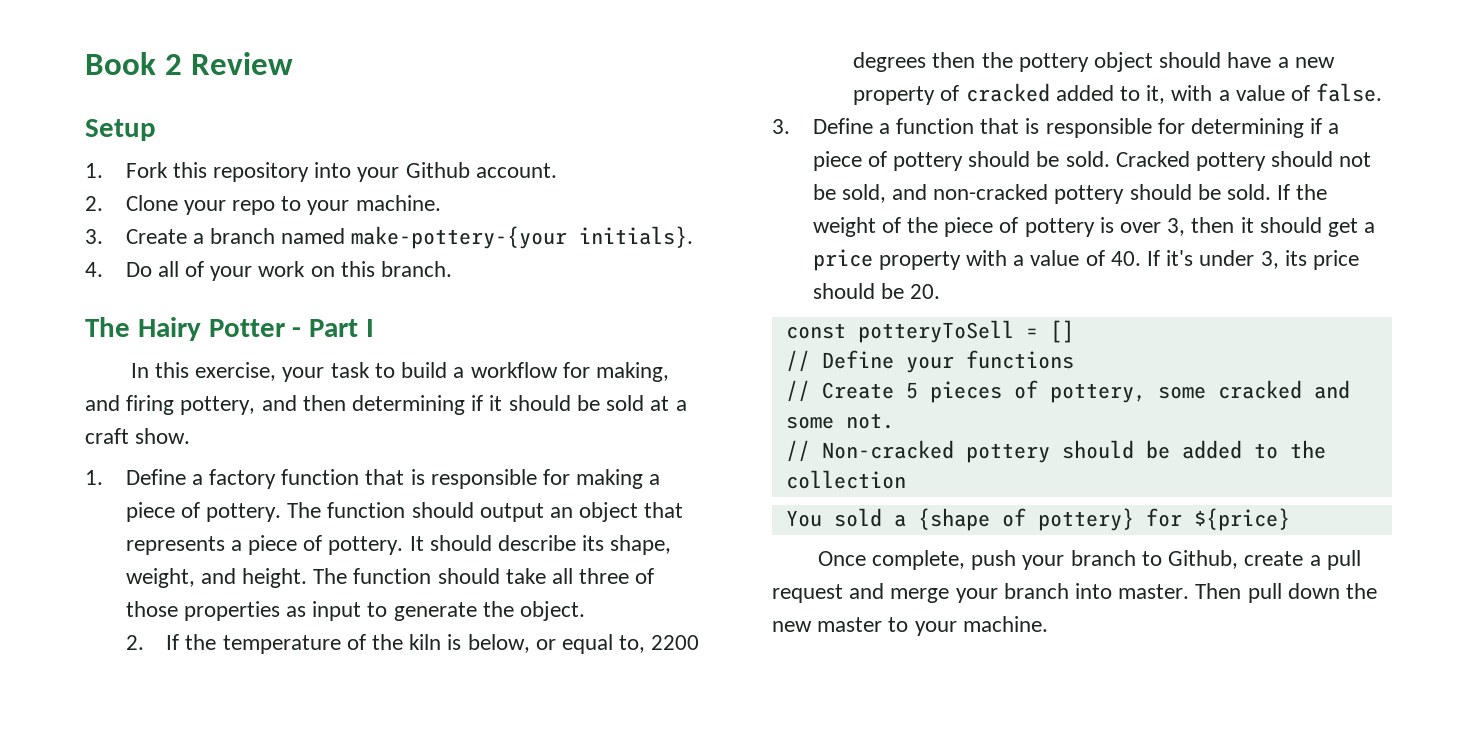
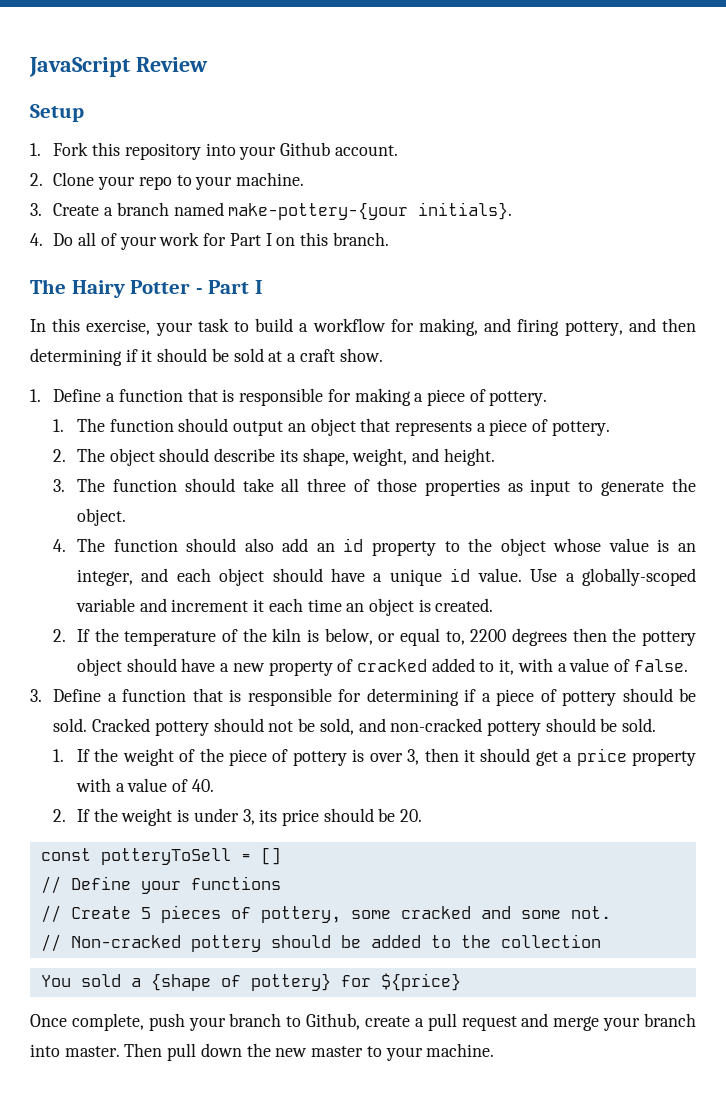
- Book 2 Review
+ JavaScript Review
- 4. Do all of your work on this branch.
+ 4. Do all of your work for Part I on this branch.
- 1. Define a factory function that is responsible for making a piece of pottery. The function should output an object that represents a piece of pottery. It should describe its shape, weight, and height. The function should take all three of those properties as input to generate the object.
+ 1. Define a function that is responsible for making a piece of pottery.
+ 1. The function should output an object that represents a piece of pottery.
+ 2. The object should describe its shape, weight, and height.
+ 3. The function should take all three of those properties as input to generate the object.
+ 4. The function should also add an id property to the object whose value is an integer, and each object should have a unique id value. Use a globally-scoped variable and increment it each time an object is created.
- Cracked pottery should not be sold, and non-cracked pottery should be sold. If the weight of the piece of pottery is over 3, then it should get a price property with a value of 40. If it's under 3, its price should be 20.
+ Cracked pottery should not be sold, and non-cracked pottery should be sold.
+ 1. If the weight of the piece of pottery is over 3, then it should get a price property with a value of 40.
+ 2. If the weight is under 3, its price should be 20.

